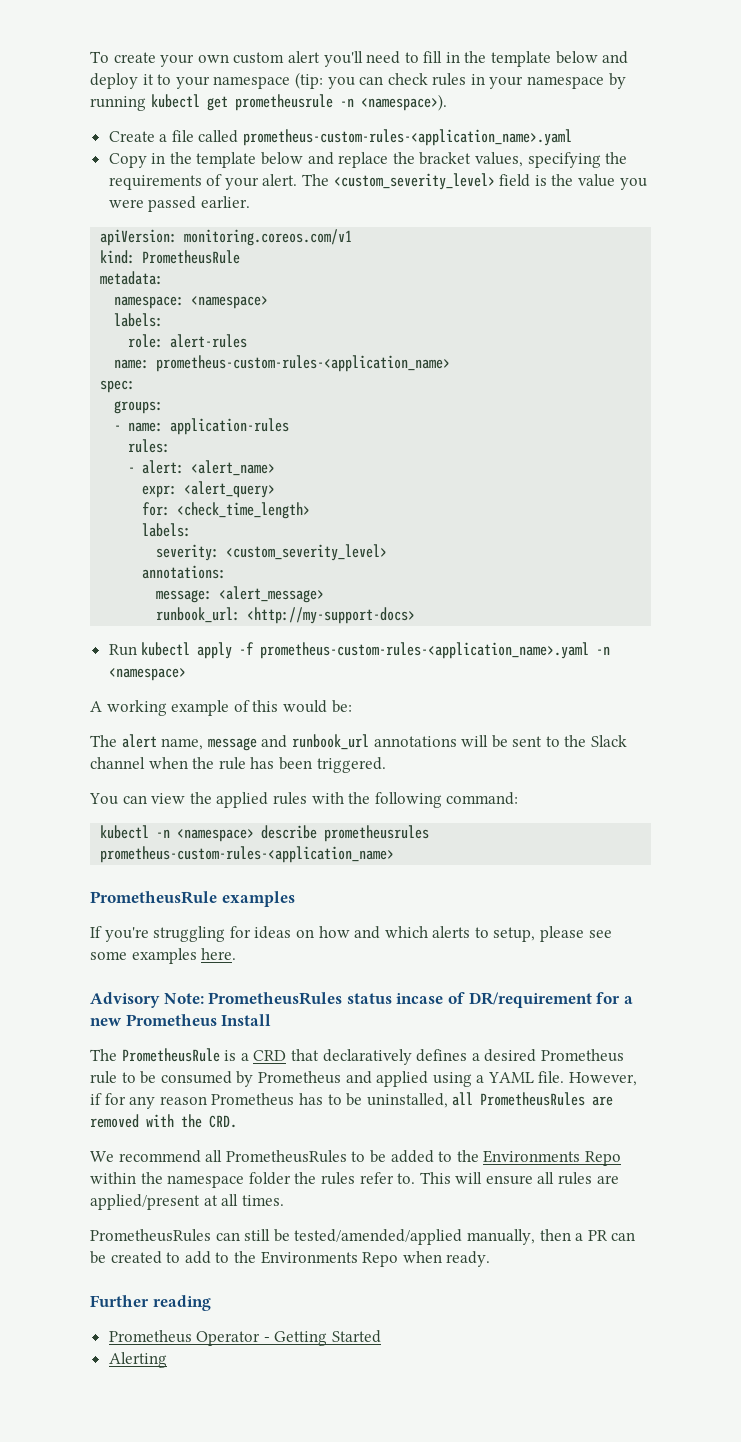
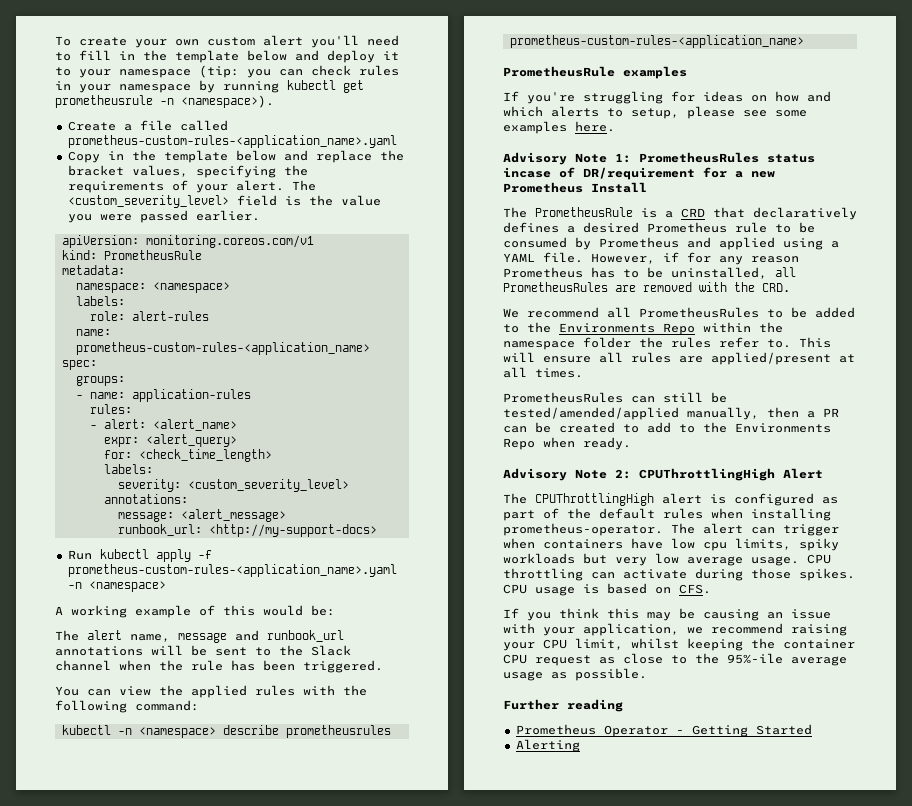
- Advisory Note: PrometheusRules status incase of DR/requirement for a new Prometheus Install
+ Advisory Note 1: PrometheusRules status incase of DR/requirement for a new Prometheus Install
+ Advisory Note 2: CPUThrottlingHigh Alert
+ The CPUThrottlingHigh alert is configured as part of the default rules when installing prometheus-operator. The alert can trigger when containers have low cpu limits, spiky workloads but very low average usage. CPU throttling can activate during those spikes. CPU usage is based on CFS.
+ If you think this may be causing an issue with your application, we recommend raising your CPU limit, whilst keeping the container CPU request as close to the 95%-ile average usage as possible.

